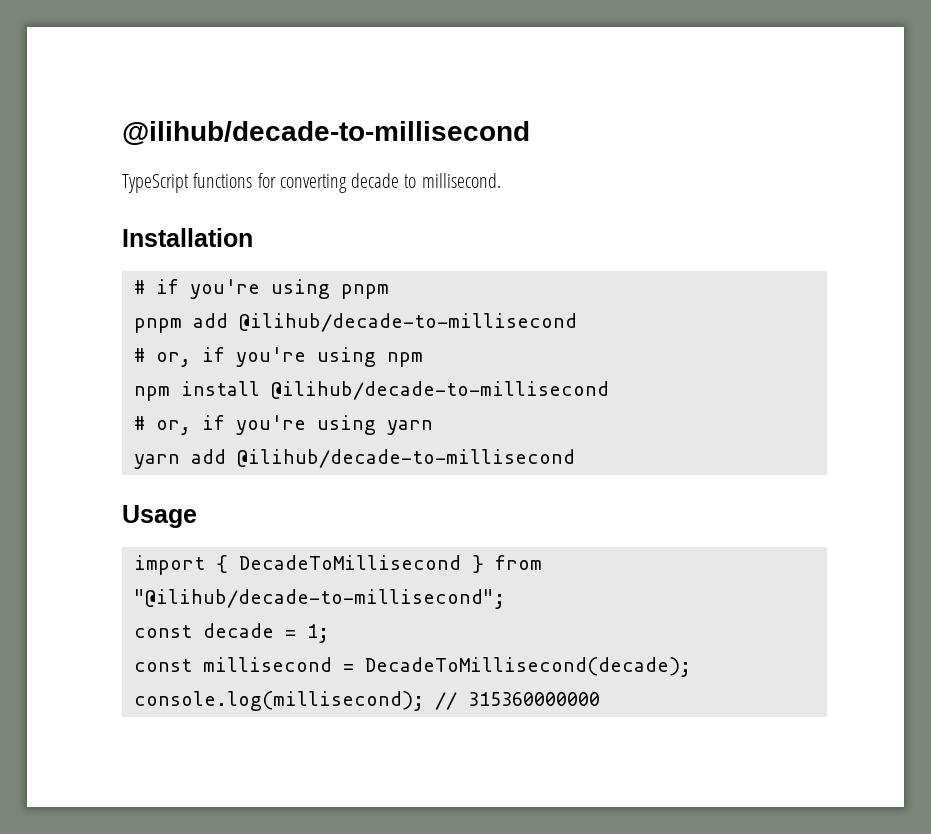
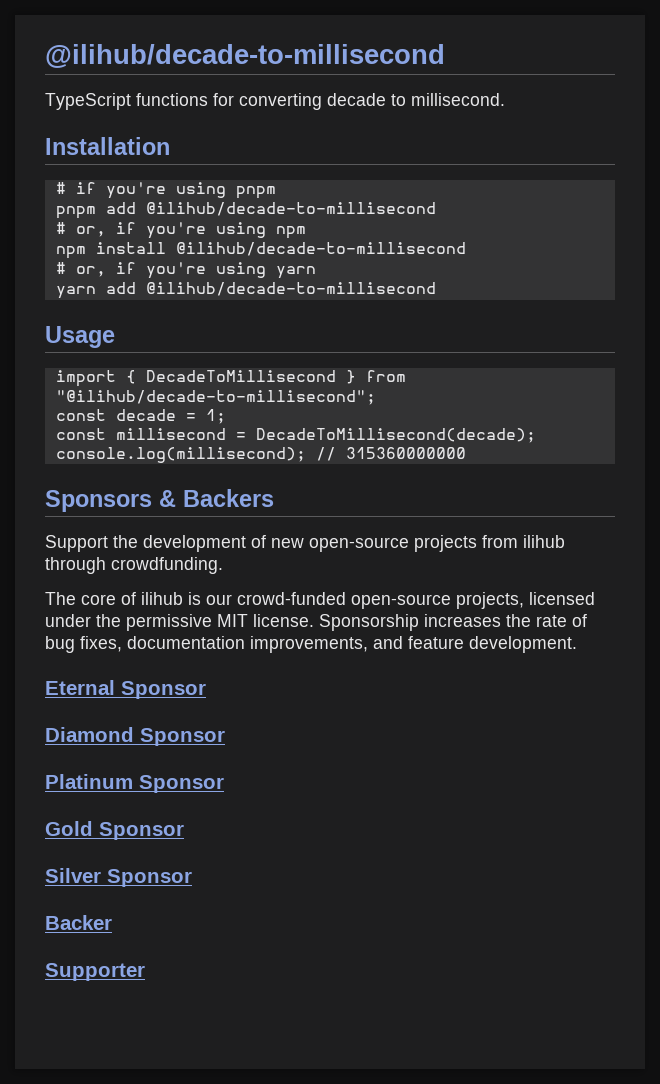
+ Sponsors & Backers
+ Support the development of new open-source projects from ilihub through crowdfunding.
+ The core of ilihub is our crowd-funded open-source projects, licensed under the permissive MIT license. Sponsorship increases the rate of bug fixes, documentation improvements, and feature development.
+ Eternal Sponsor
+ Diamond Sponsor
+ Platinum Sponsor
+ Gold Sponsor
+ Silver Sponsor
+ Backer
+ Supporter

